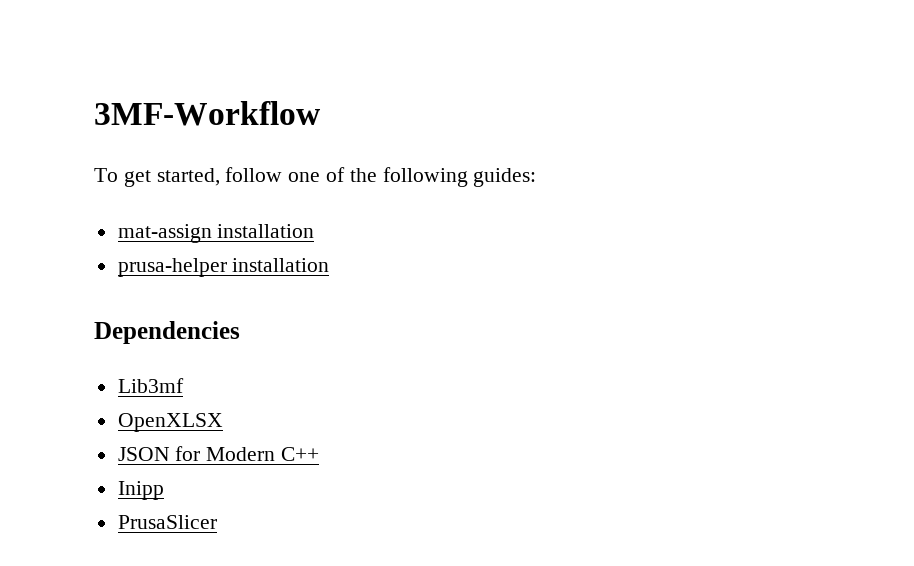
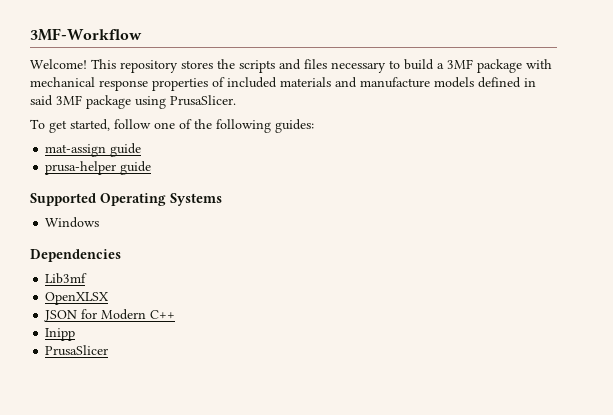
+ Welcome! This repository stores the scripts and files necessary to build a 3MF package with mechanical response properties of included materials and manufacture models defined in said 3MF package using PrusaSlicer.
- mat-assign installation
+ mat-assign guide
- prusa-helper installation
+ prusa-helper guide
+ Supported Operating Systems
+ Windows

